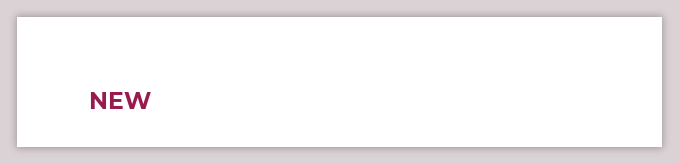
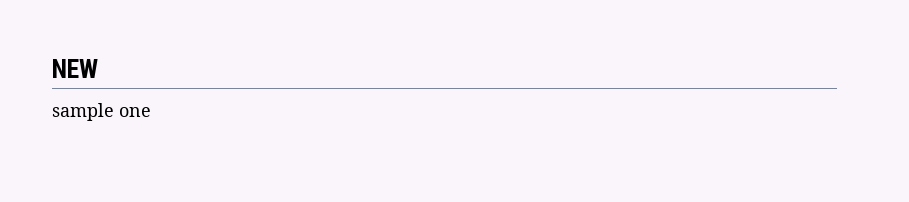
+ sample one

